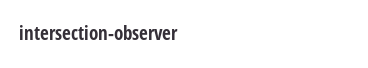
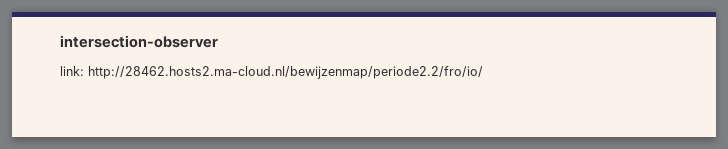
+ link: http://28462.hosts2.ma-cloud.nl/bewijzenmap/periode2.2/fro/io/

